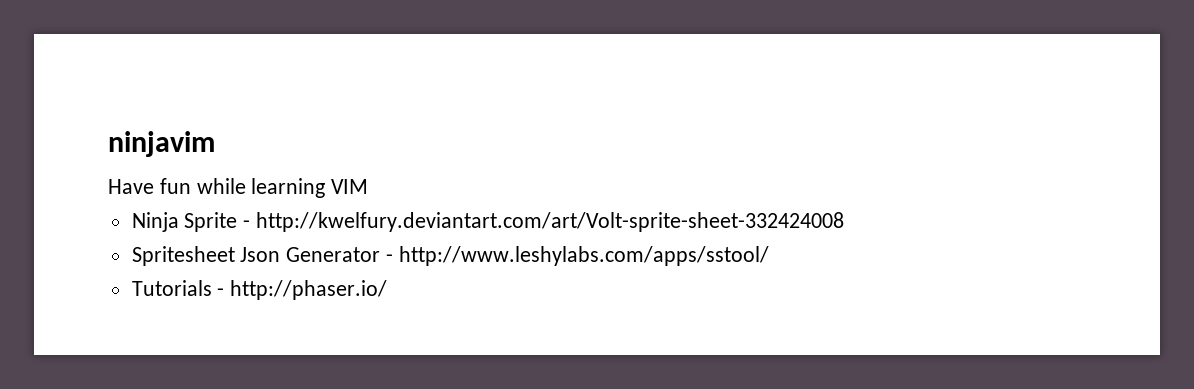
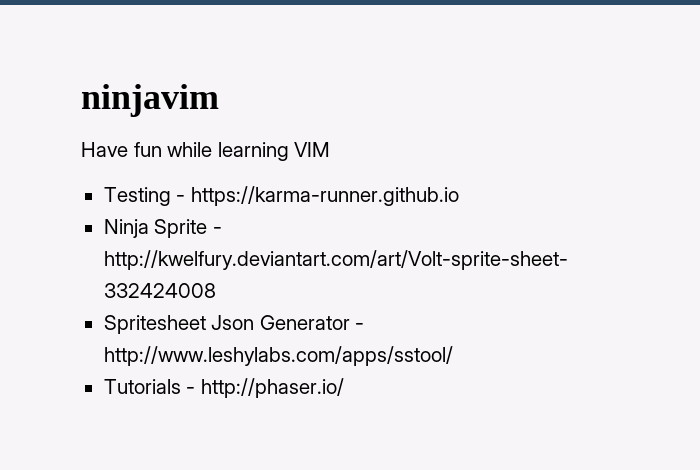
+ Testing - https://karma-runner.github.io

